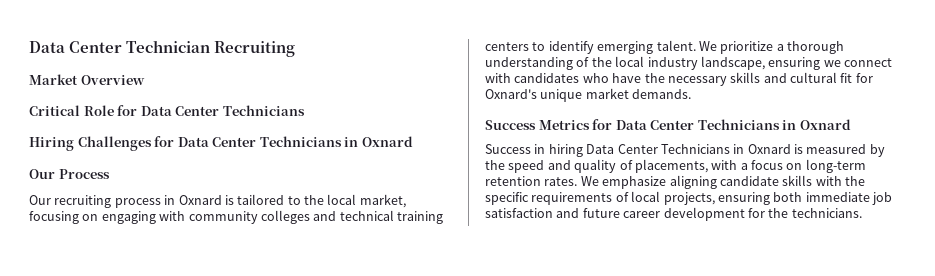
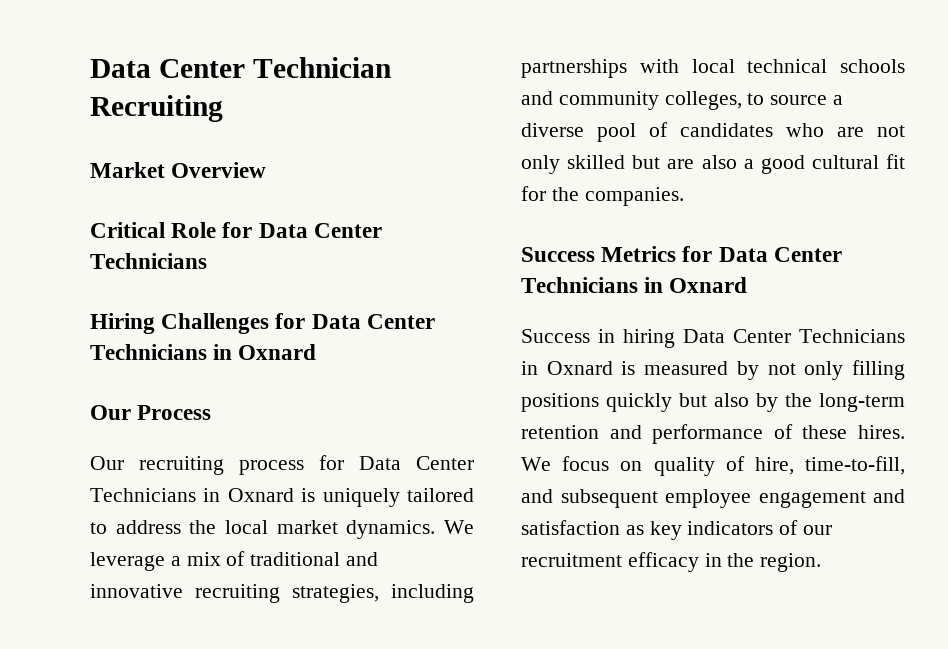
- Our recruiting process in Oxnard is tailored to the local market, focusing on engaging with community colleges and technical training centers to identify emerging talent. We prioritize a thorough understanding of the local industry landscape, ensuring we connect with candidates who have the necessary skills and cultural fit for Oxnard's unique market demands.
+ Our recruiting process for Data Center Technicians in Oxnard is uniquely tailored to address the local market dynamics. We leverage a mix of traditional and innovative recruiting strategies, including partnerships with local technical schools and community colleges, to source a diverse pool of candidates who are not only skilled but are also a good cultural fit for the companies.
- Success in hiring Data Center Technicians in Oxnard is measured by the speed and quality of placements, with a focus on long-term retention rates. We emphasize aligning candidate skills with the specific requirements of local projects, ensuring both immediate job satisfaction and future career development for the technicians.
+ Success in hiring Data Center Technicians in Oxnard is measured by not only filling positions quickly but also by the long-term retention and performance of these hires. We focus on quality of hire, time-to-fill, and subsequent employee engagement and satisfaction as key indicators of our recruitment efficacy in the region.

